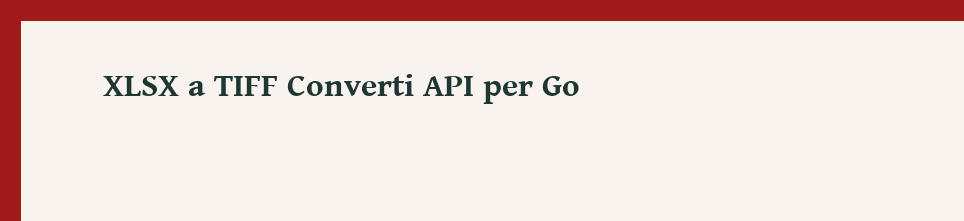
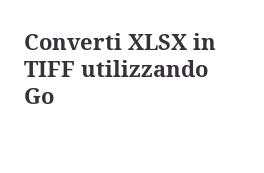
- XLSX a TIFF Converti API per Go
+ Converti XLSX in TIFF utilizzando Go

